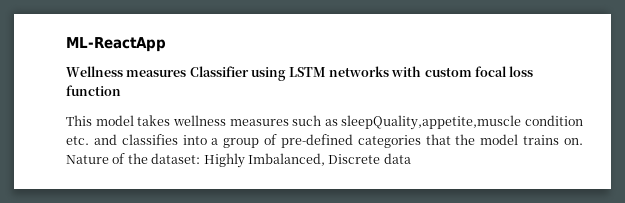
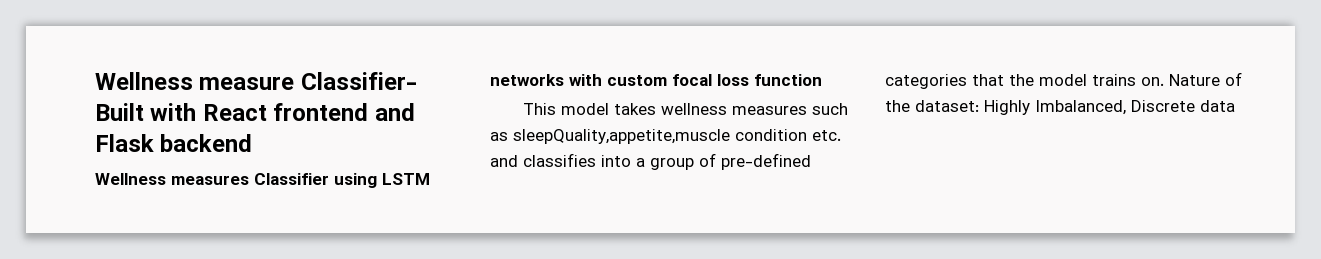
- ML-ReactApp
+ Wellness measure Classifier- Built with React frontend and Flask backend

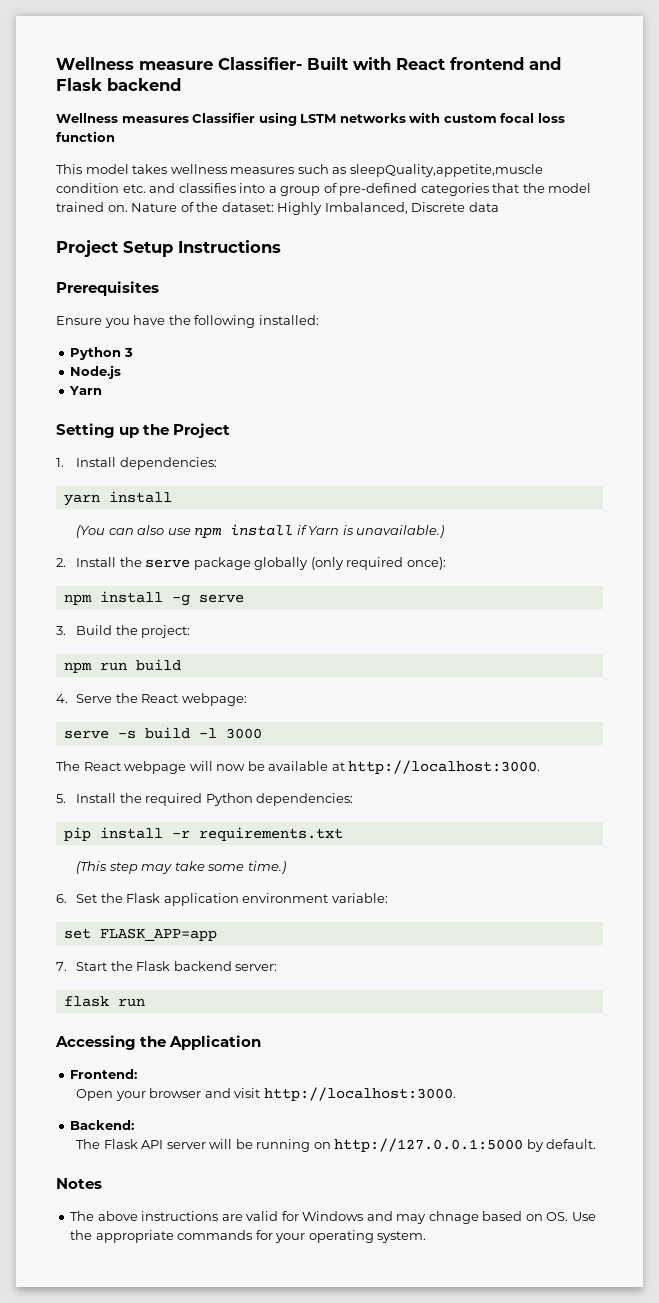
- This model takes wellness measures such as sleepQuality,appetite,muscle condition etc. and classifies into a group of pre-defined categories that the model trains on.
+ This model takes wellness measures such as sleepQuality,appetite,muscle condition etc. and classifies into a group of pre-defined categories that the model trained on.
+ Project Setup Instructions
+ Prerequisites
+ Ensure you have the following installed:
+ Python 3
+ Node.js
+ Yarn
+ Setting up the Project
+ 1. Install dependencies:
+ yarn install
+ (You can also use npm install if Yarn is unavailable.)
+ 2. Install the serve package globally (only required once):
+ npm install -g serve
+ 3. Build the project:
+ npm run build
+ 4. Serve the React webpage:
+ serve -s build -l 3000
+ The React webpage will now be available at http://localhost:3000.
+ 5. Install the required Python dependencies:
+ pip install -r requirements.txt
+ (This step may take some time.)
+ 6. Set the Flask application environment variable:
+ set FLASK_APP=app
+ 7. Start the Flask backend server:
+ flask run
+ Accessing the Application
+ Frontend:
+ Open your browser and visit http://localhost:3000.
+ Backend:
+ The Flask API server will be running on http://127.0.0.1:5000 by default.
+ Notes
+ The above instructions are valid for Windows and may chnage based on OS. Use the appropriate commands for your operating system.

